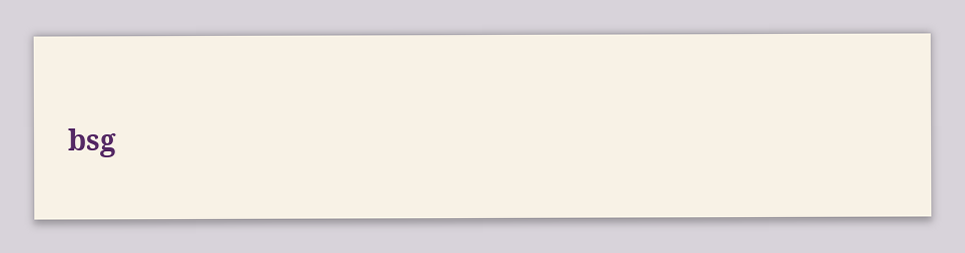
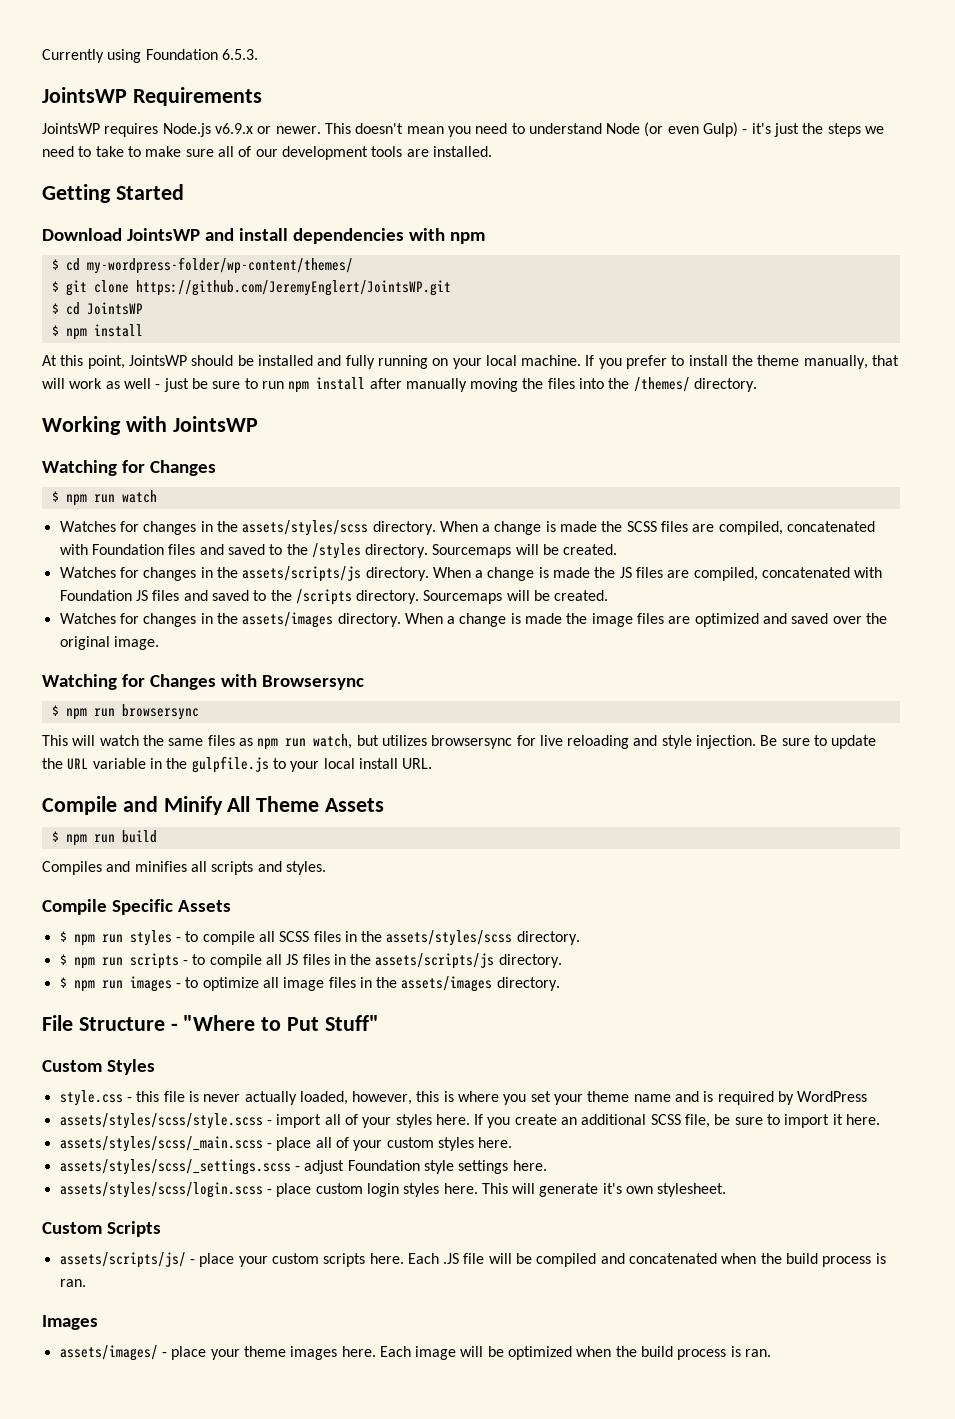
- bsg
+ Currently using Foundation 6.5.3.
+ JointsWP Requirements
+ JointsWP requires Node.js v6.9.x or newer. This doesn't mean you need to understand Node (or even Gulp) - it's just the steps we need to take to make sure all of our development tools are installed.
+ Getting Started
+ Download JointsWP and install dependencies with npm
+ $ cd my-wordpress-folder/wp-content/themes/
+ $ git clone https://github.com/JeremyEnglert/JointsWP.git
+ $ cd JointsWP
+ $ npm install
+ At this point, JointsWP should be installed and fully running on your local machine. If you prefer to install the theme manually, that will work as well - just be sure to run npm install after manually moving the files into the /themes/ directory.
+ Working with JointsWP
+ Watching for Changes
+ $ npm run watch
+ Watches for changes in the assets/styles/scss directory. When a change is made the SCSS files are compiled, concatenated with Foundation files and saved to the /styles directory. Sourcemaps will be created.
+ Watches for changes in the assets/scripts/js directory. When a change is made the JS files are compiled, concatenated with Foundation JS files and saved to the /scripts directory. Sourcemaps will be created.
+ Watches for changes in the assets/images directory. When a change is made the image files are optimized and saved over the original image.
+ Watching for Changes with Browsersync
+ $ npm run browsersync
+ This will watch the same files as npm run watch, but utilizes browsersync for live reloading and style injection. Be sure to update the URL variable in the gulpfile.js to your local install URL.
+ Compile and Minify All Theme Assets
+ $ npm run build
+ Compiles and minifies all scripts and styles.
+ Compile Specific Assets
+ $ npm run styles - to compile all SCSS files in the assets/styles/scss directory.
+ $ npm run scripts - to compile all JS files in the assets/scripts/js directory.
+ $ npm run images - to optimize all image files in the assets/images directory.
+ File Structure - "Where to Put Stuff"
+ Custom Styles
+ style.css - this file is never actually loaded, however, this is where you set your theme name and is required by WordPress
+ assets/styles/scss/style.scss - import all of your styles here. If you create an additional SCSS file, be sure to import it here.
+ assets/styles/scss/_main.scss - place all of your custom styles here.
+ assets/styles/scss/_settings.scss - adjust Foundation style settings here.
+ assets/styles/scss/login.scss - place custom login styles here. This will generate it's own stylesheet.
+ Custom Scripts
+ assets/scripts/js/ - place your custom scripts here. Each .JS file will be compiled and concatenated when the build process is ran.
+ Images
+ assets/images/ - place your theme images here. Each image will be optimized when the build process is ran.

